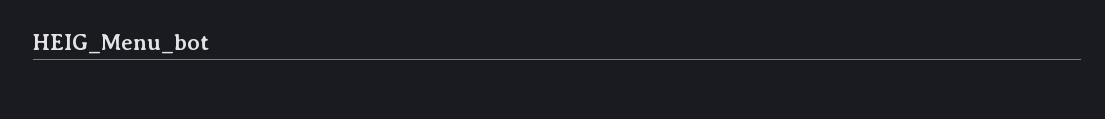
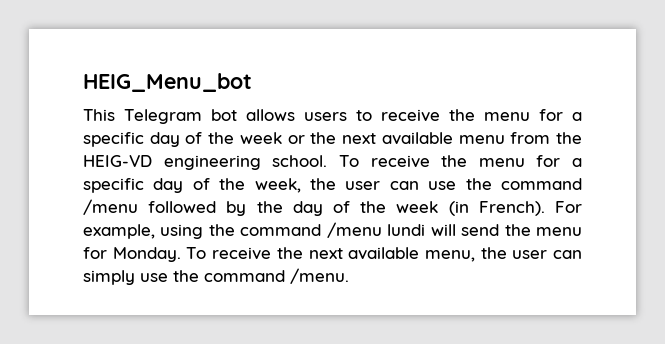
+ This Telegram bot allows users to receive the menu for a specific day of the week or the next available menu from the HEIG-VD engineering school. To receive the menu for a specific day of the week, the user can use the command /menu followed by the day of the week (in French). For example, using the command /menu lundi will send the menu for Monday. To receive the next available menu, the user can simply use the command /menu.

